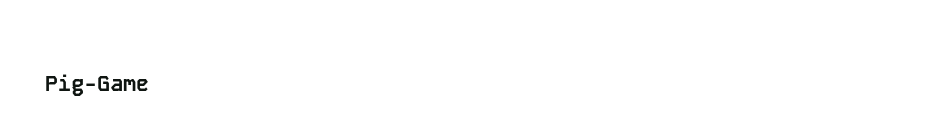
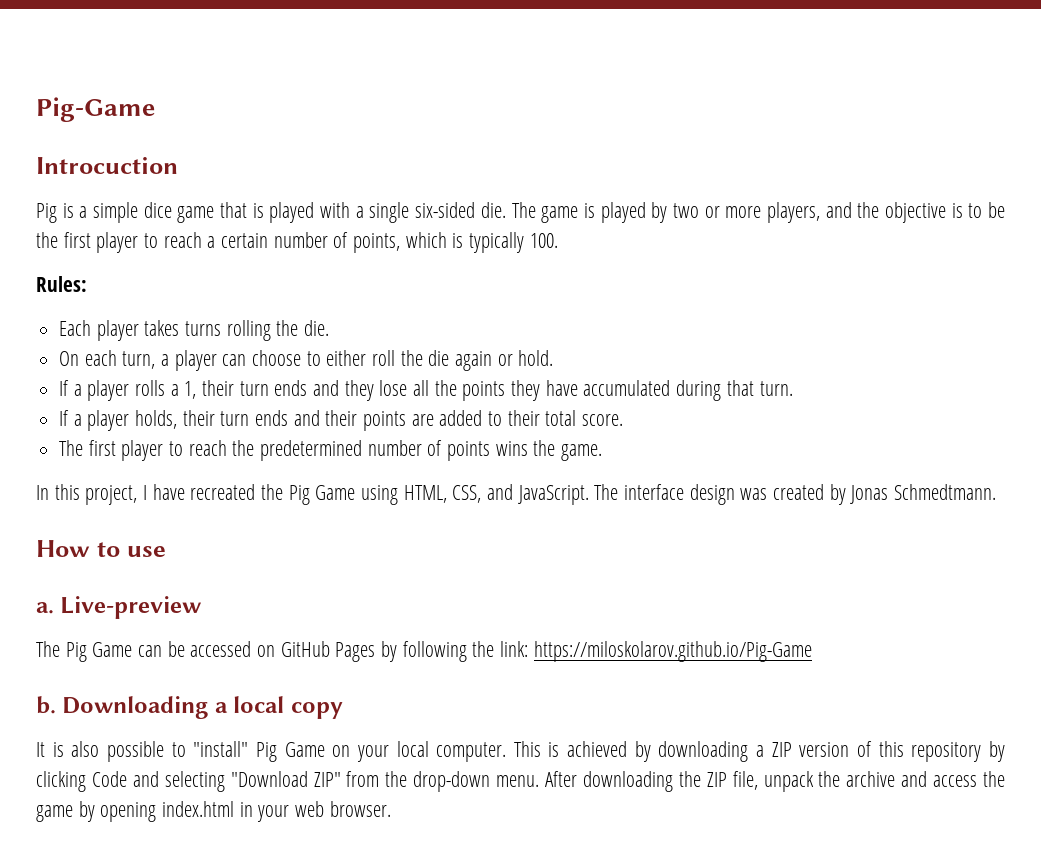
+ Introcuction
+ Pig is a simple dice game that is played with a single six-sided die. The game is played by two or more players, and the objective is to be the first player to reach a certain number of points, which is typically 100.
+ Rules:
+ Each player takes turns rolling the die.
+ On each turn, a player can choose to either roll the die again or hold.
+ If a player rolls a 1, their turn ends and they lose all the points they have accumulated during that turn.
+ If a player holds, their turn ends and their points are added to their total score.
+ The first player to reach the predetermined number of points wins the game.
+ In this project, I have recreated the Pig Game using HTML, CSS, and JavaScript. The interface design was created by Jonas Schmedtmann.
+ How to use
+ a. Live-preview
+ The Pig Game can be accessed on GitHub Pages by following the link: https://miloskolarov.github.io/Pig-Game
+ b. Downloading a local copy
+ It is also possible to "install" Pig Game on your local computer. This is achieved by downloading a ZIP version of this repository by clicking Code and selecting "Download ZIP" from the drop-down menu. After downloading the ZIP file, unpack the archive and access the game by opening index.html in your web browser.

